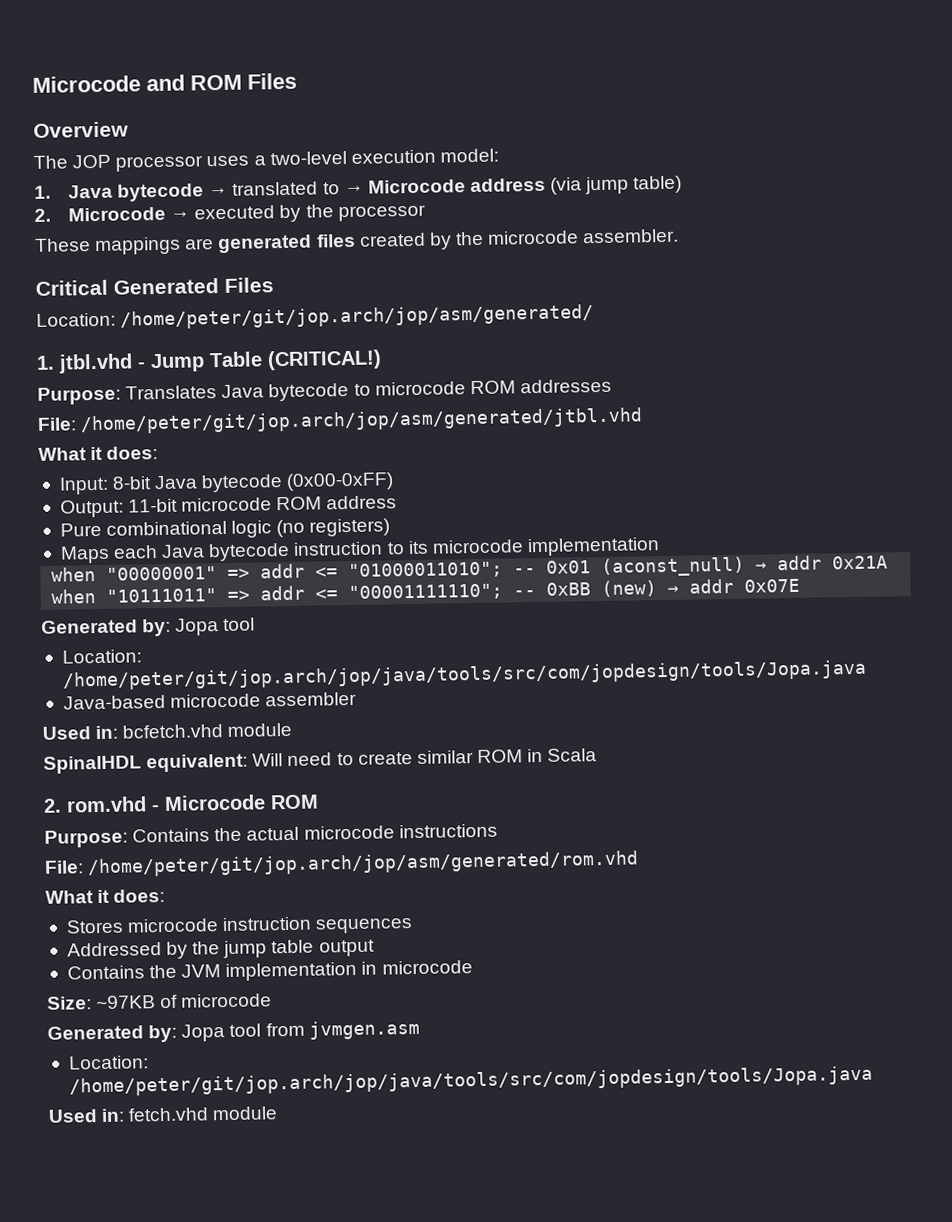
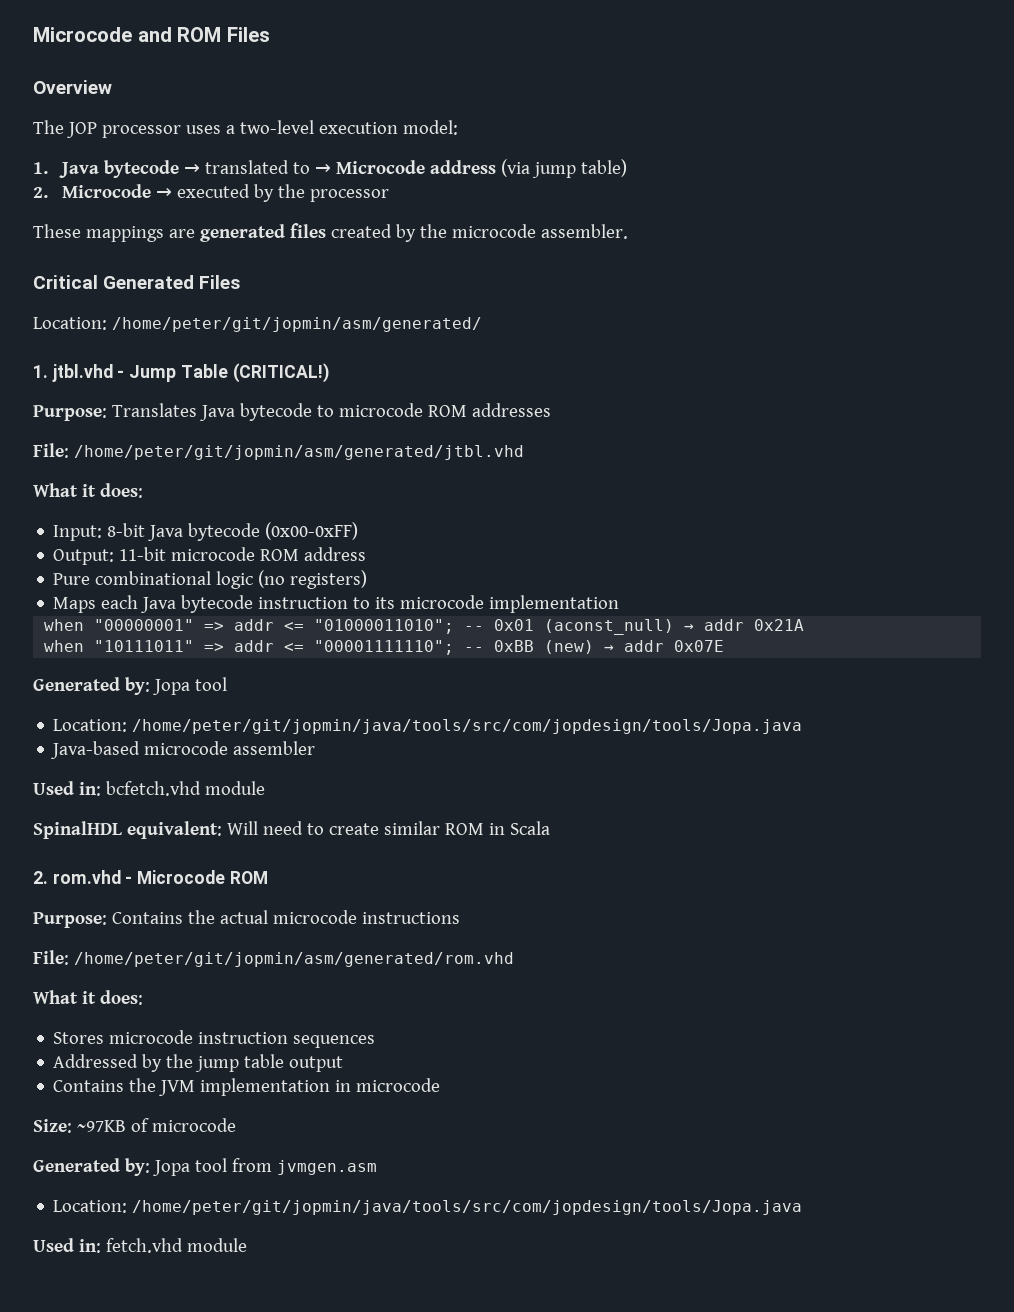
- Location: /home/peter/git/jop.arch/jop/asm/generated/
+ Location: /home/peter/git/jopmin/asm/generated/
- File: /home/peter/git/jop.arch/jop/asm/generated/jtbl.vhd
+ File: /home/peter/git/jopmin/asm/generated/jtbl.vhd
  when "10111011" => addr <= "00001111110"; -- 0xBB (new) → addr 0x07E
  Generated by: Jopa tool
- Location: /home/peter/git/jop.arch/jop/java/tools/src/com/jopdesign/tools/Jopa.java
+ Location: /home/peter/git/jopmin/java/tools/src/com/jopdesign/tools/Jopa.java
- File: /home/peter/git/jop.arch/jop/asm/generated/rom.vhd
+ File: /home/peter/git/jopmin/asm/generated/rom.vhd
  Generated by: Jopa tool from jvmgen.asm
- Location: /home/peter/git/jop.arch/jop/java/tools/src/com/jopdesign/tools/Jopa.java
+ Location: /home/peter/git/jopmin/java/tools/src/com/jopdesign/tools/Jopa.java

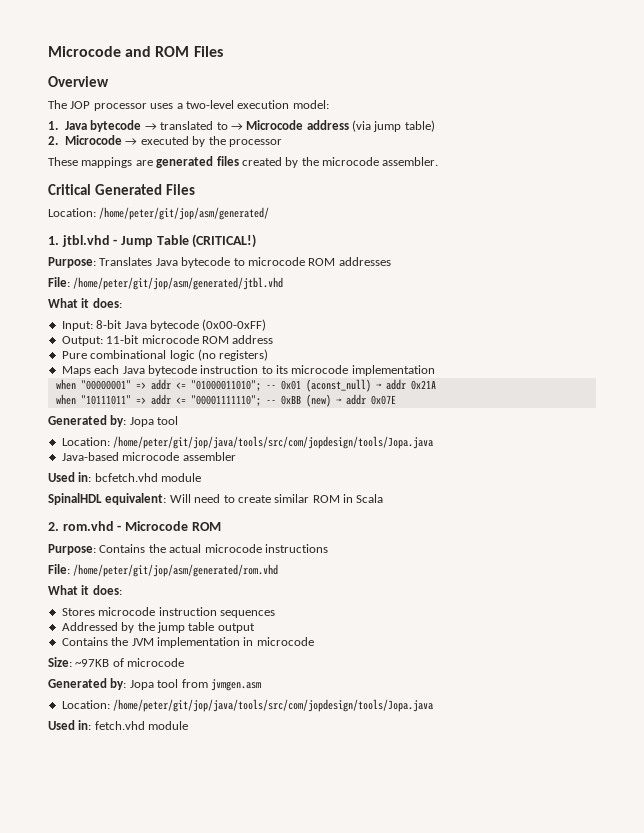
- Location: /home/peter/git/jopmin/asm/generated/
+ Location: /home/peter/git/jop/asm/generated/
- File: /home/peter/git/jopmin/asm/generated/jtbl.vhd
+ File: /home/peter/git/jop/asm/generated/jtbl.vhd
  when "10111011" => addr <= "00001111110"; -- 0xBB (new) → addr 0x07E
  Generated by: Jopa tool
- Location: /home/peter/git/jopmin/java/tools/src/com/jopdesign/tools/Jopa.java
+ Location: /home/peter/git/jop/java/tools/src/com/jopdesign/tools/Jopa.java
- File: /home/peter/git/jopmin/asm/generated/rom.vhd
+ File: /home/peter/git/jop/asm/generated/rom.vhd
  Generated by: Jopa tool from jvmgen.asm
- Location: /home/peter/git/jopmin/java/tools/src/com/jopdesign/tools/Jopa.java
+ Location: /home/peter/git/jop/java/tools/src/com/jopdesign/tools/Jopa.java

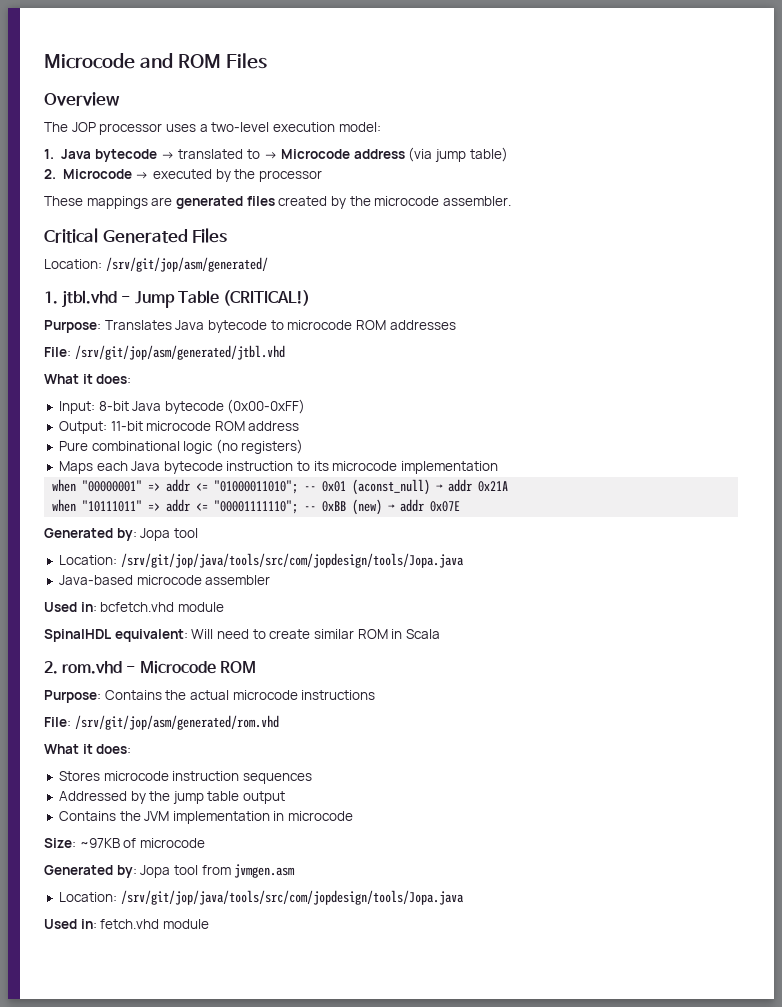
- Location: /home/peter/git/jop/asm/generated/
+ Location: /srv/git/jop/asm/generated/
- File: /home/peter/git/jop/asm/generated/jtbl.vhd
+ File: /srv/git/jop/asm/generated/jtbl.vhd
  when "10111011" => addr <= "00001111110"; -- 0xBB (new) → addr 0x07E
  Generated by: Jopa tool
- Location: /home/peter/git/jop/java/tools/src/com/jopdesign/tools/Jopa.java
+ Location: /srv/git/jop/java/tools/src/com/jopdesign/tools/Jopa.java
- File: /home/peter/git/jop/asm/generated/rom.vhd
+ File: /srv/git/jop/asm/generated/rom.vhd
  Generated by: Jopa tool from jvmgen.asm
- Location: /home/peter/git/jop/java/tools/src/com/jopdesign/tools/Jopa.java
+ Location: /srv/git/jop/java/tools/src/com/jopdesign/tools/Jopa.java

